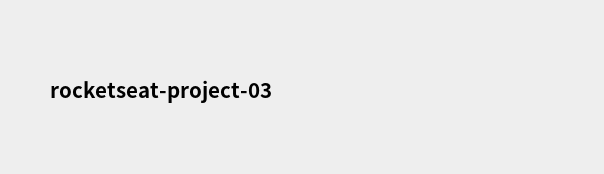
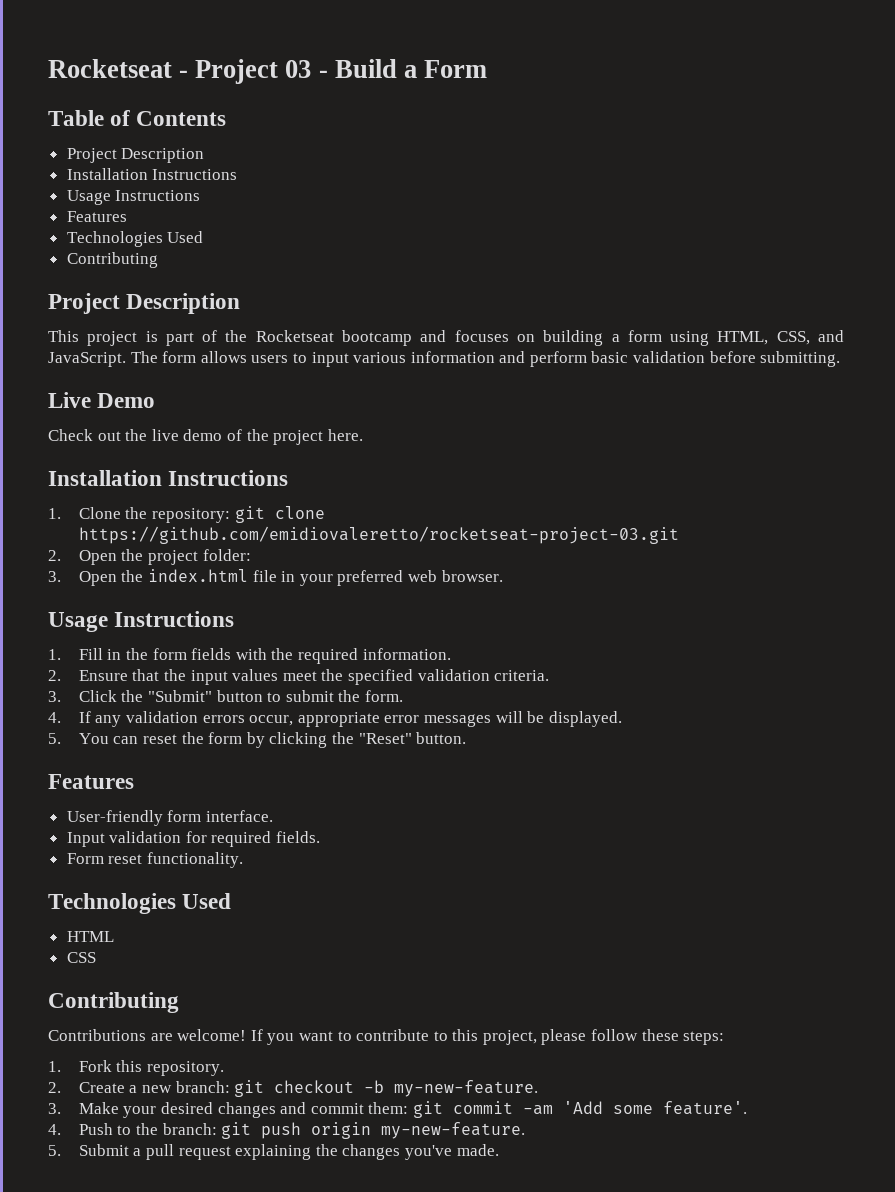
- rocketseat-project-03
+ Rocketseat - Project 03 - Build a Form
+ Table of Contents
+ Project Description
+ Installation Instructions
+ Usage Instructions
+ Features
+ Technologies Used
+ Contributing
+ Project Description
+ This project is part of the Rocketseat bootcamp and focuses on building a form using HTML, CSS, and JavaScript. The form allows users to input various information and perform basic validation before submitting.
+ Live Demo
+ Check out the live demo of the project here.
+ Installation Instructions
+ 1. Clone the repository: git clone https://github.com/emidiovaleretto/rocketseat-project-03.git
+ 2. Open the project folder:
+ 3. Open the index.html file in your preferred web browser.
+ Usage Instructions
+ 1. Fill in the form fields with the required information.
+ 2. Ensure that the input values meet the specified validation criteria.
+ 3. Click the "Submit" button to submit the form.
+ 4. If any validation errors occur, appropriate error messages will be displayed.
+ 5. You can reset the form by clicking the "Reset" button.
+ Features
+ User-friendly form interface.
+ Input validation for required fields.
+ Form reset functionality.
+ Technologies Used
+ HTML
+ CSS
+ Contributing
+ Contributions are welcome! If you want to contribute to this project, please follow these steps:
+ 1. Fork this repository.
+ 2. Create a new branch: git checkout -b my-new-feature.
+ 3. Make your desired changes and commit them: git commit -am 'Add some feature'.
+ 4. Push to the branch: git push origin my-new-feature.
+ 5. Submit a pull request explaining the changes you've made.

